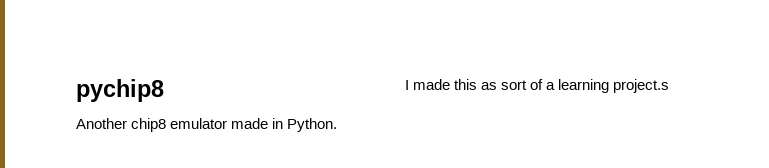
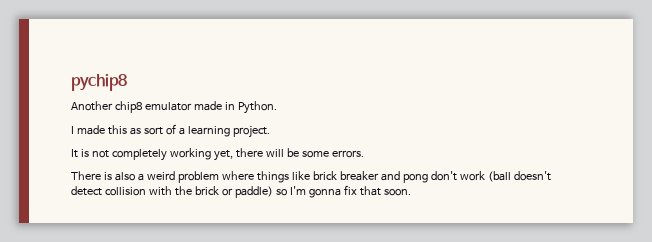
- I made this as sort of a learning project.s
+ I made this as sort of a learning project.
+ It is not completely working yet, there will be some errors.
+ There is also a weird problem where things like brick breaker and pong don't work (ball doesn't detect collision with the brick or paddle) so I'm gonna fix that soon.

